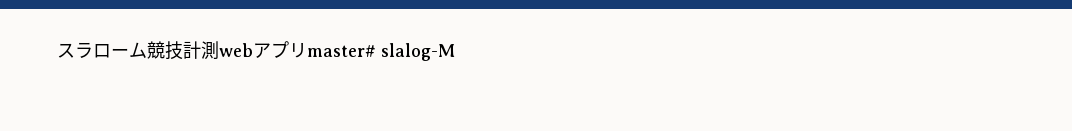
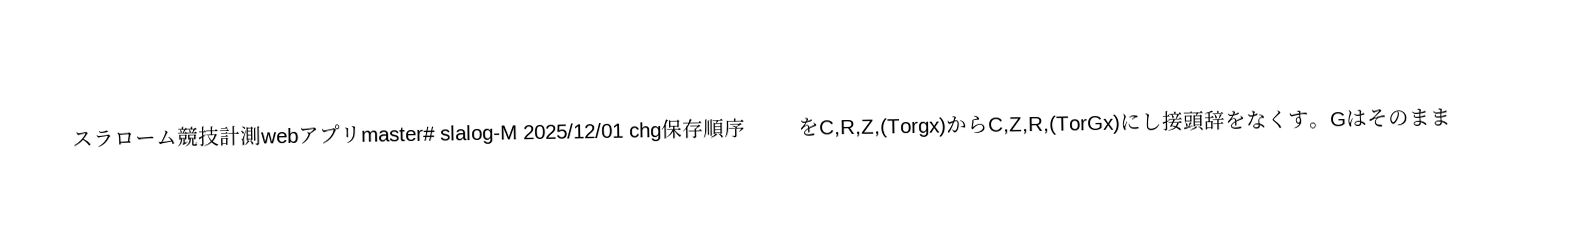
- スラローム競技計測webアプリmaster# slalog-M
+ スラローム競技計測webアプリmaster# slalog-M 2025/12/01 chg保存順序をC,R,Z,(Torgx)からC,Z,R,(TorGx)にし接頭辞をなくす。Gはそのまま

